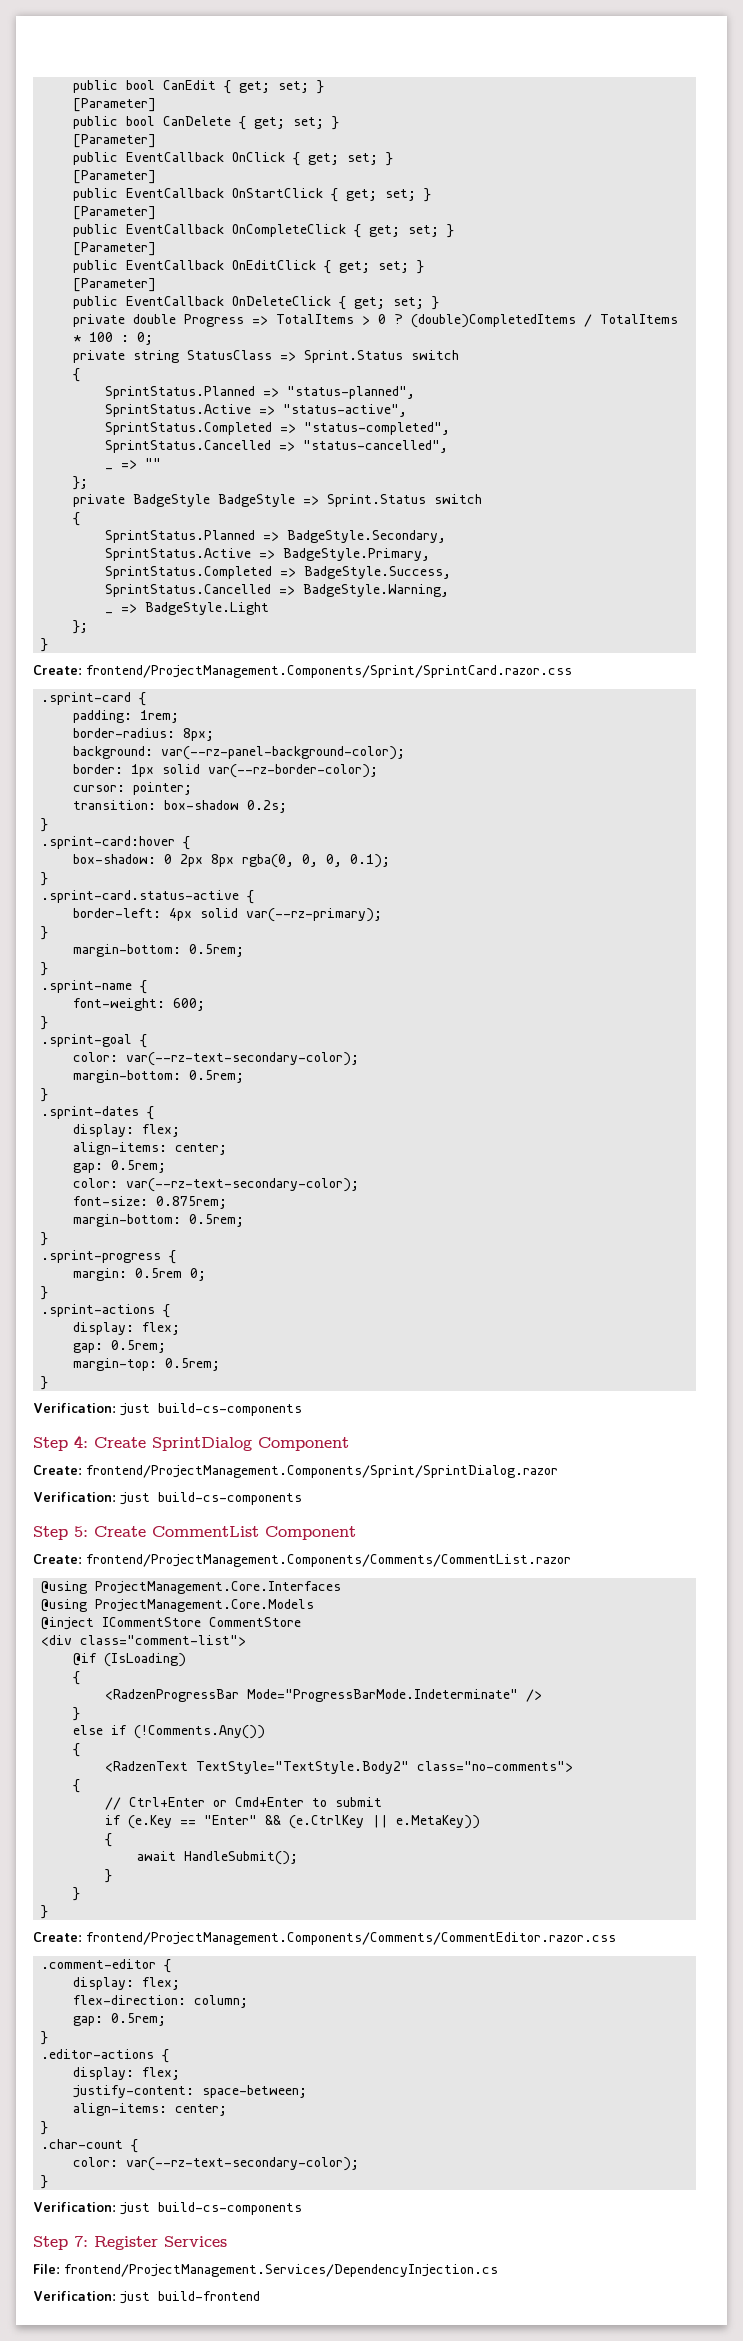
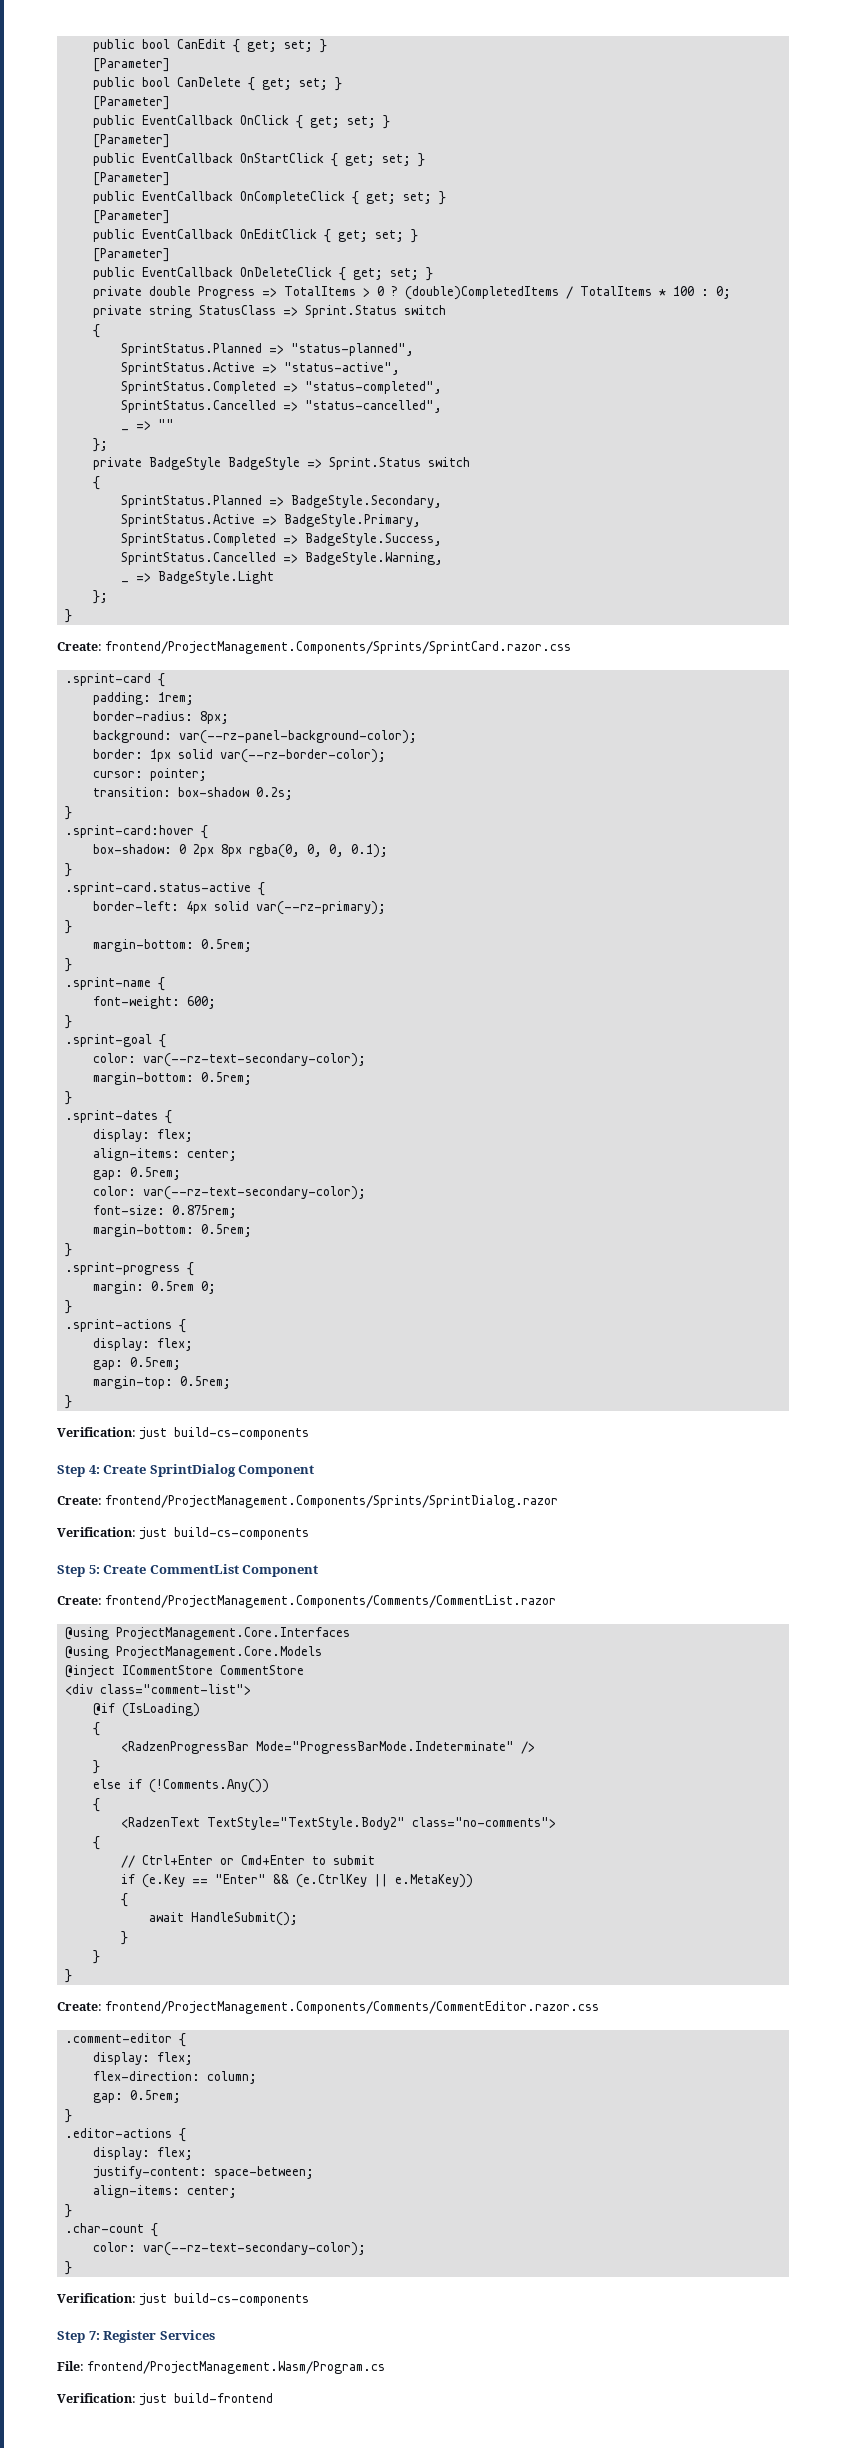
- Create: frontend/ProjectManagement.Components/Sprint/SprintCard.razor.css
+ Create: frontend/ProjectManagement.Components/Sprints/SprintCard.razor.css
- Create: frontend/ProjectManagement.Components/Sprint/SprintDialog.razor
+ Create: frontend/ProjectManagement.Components/Sprints/SprintDialog.razor
- File: frontend/ProjectManagement.Services/DependencyInjection.cs
+ File: frontend/ProjectManagement.Wasm/Program.cs

